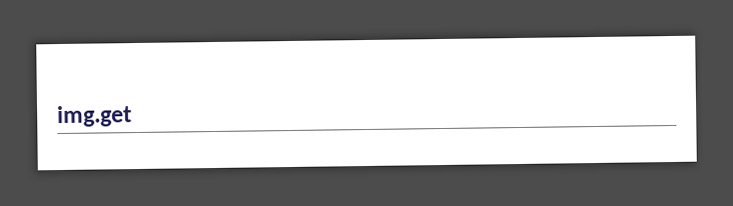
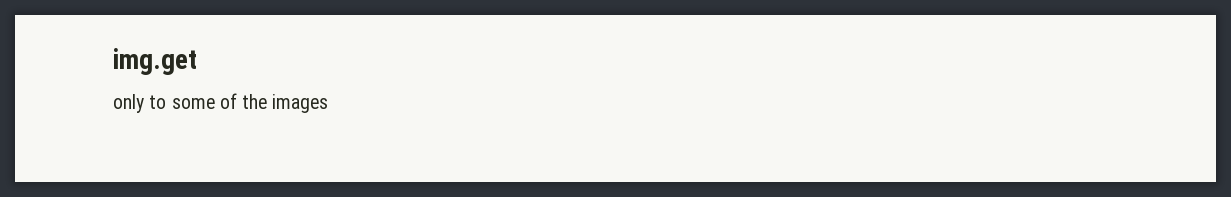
+ only to some of the images

